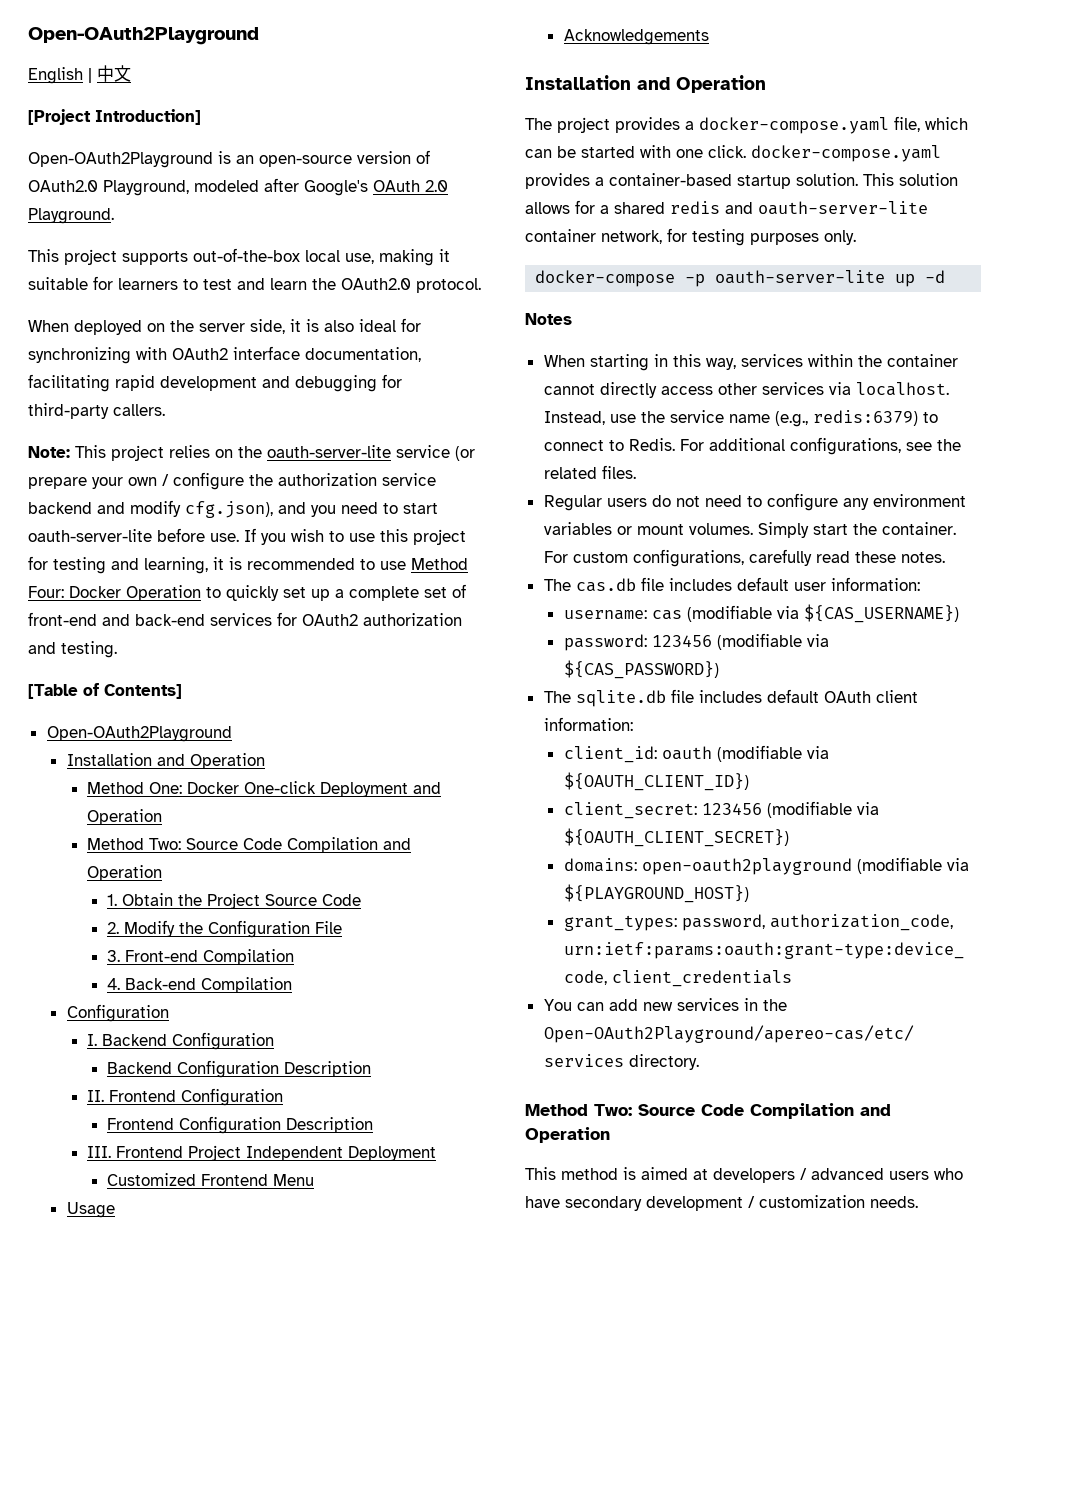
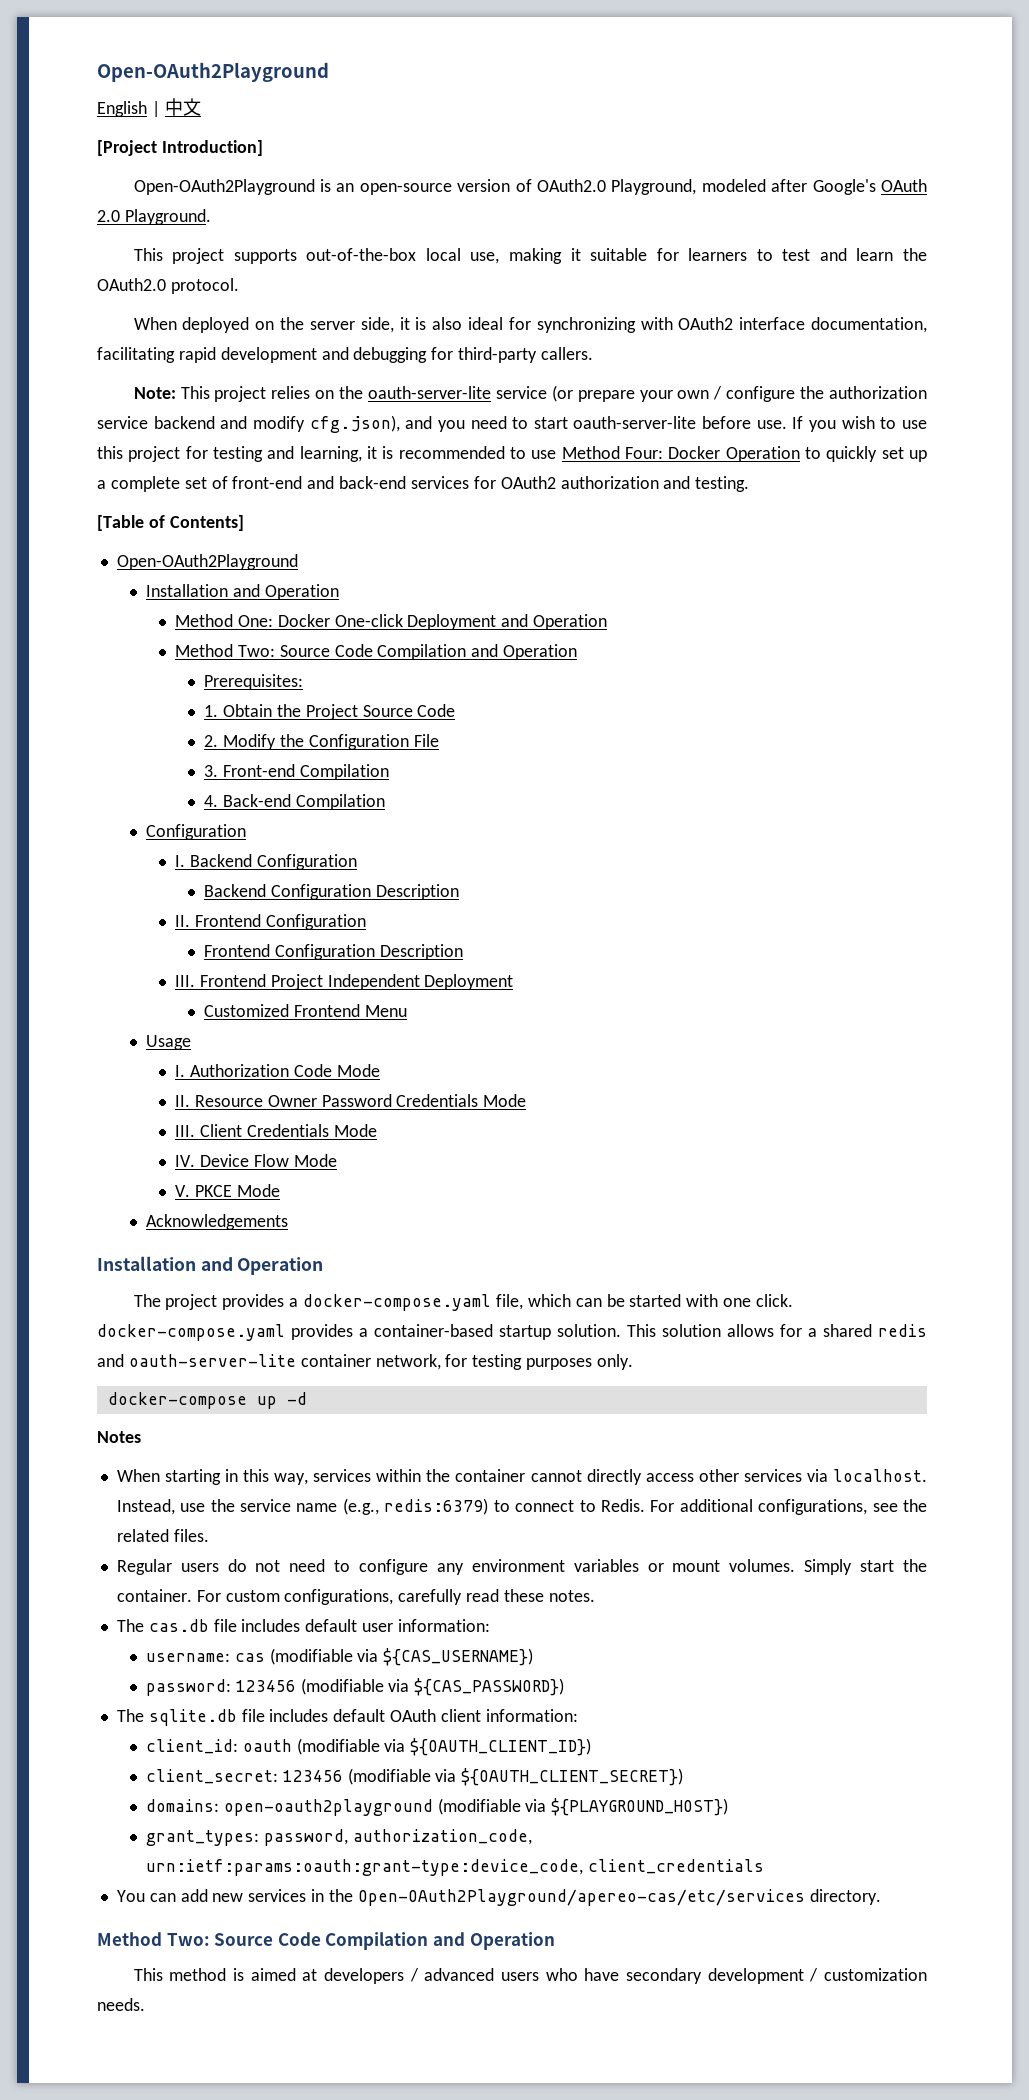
+ Prerequisites:
+ I. Authorization Code Mode
+ II. Resource Owner Password Credentials Mode
+ III. Client Credentials Mode
+ IV. Device Flow Mode
+ V. PKCE Mode
- docker-compose -p oauth-server-lite up -d
+ docker-compose up -d

